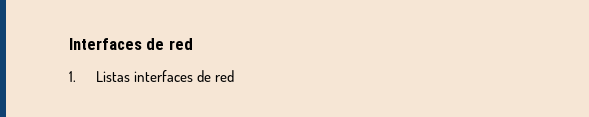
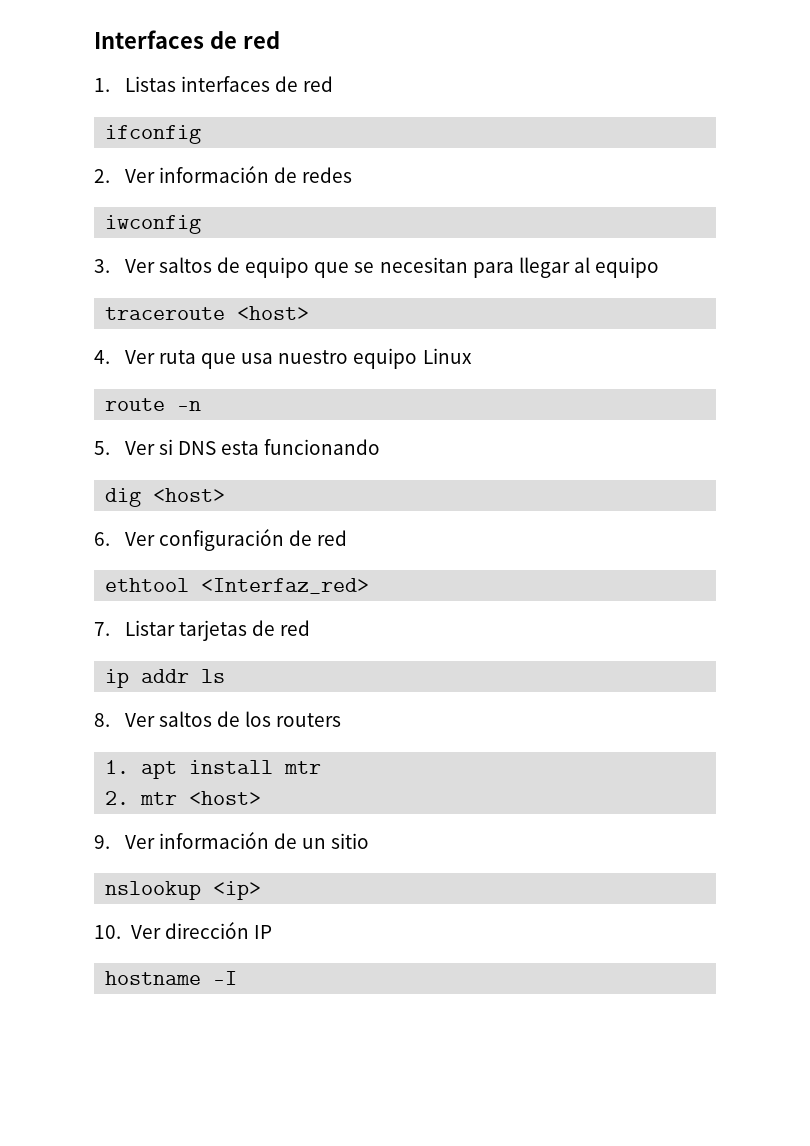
+ ifconfig
+ 2. Ver información de redes
+ iwconfig
+ 3. Ver saltos de equipo que se necesitan para llegar al equipo
+ traceroute <host>
+ 4. Ver ruta que usa nuestro equipo Linux
+ route -n
+ 5. Ver si DNS esta funcionando
+ dig <host>
+ 6. Ver configuración de red
+ ethtool <Interfaz_red>
+ 7. Listar tarjetas de red
+ ip addr ls
+ 8. Ver saltos de los routers
+ 1. apt install mtr
+ 2. mtr <host>
+ 9. Ver información de un sitio
+ nslookup <ip>
+ 10. Ver dirección IP
+ hostname -I

